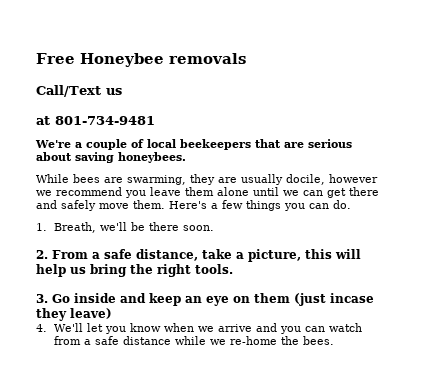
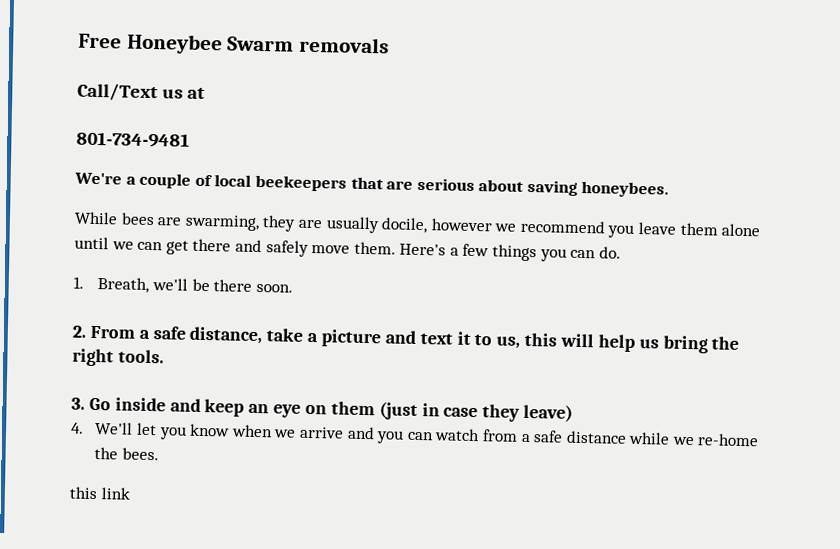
- Free Honeybee removals
+ Free Honeybee Swarm removals
- Call/Text us
- at 801-734-9481
+ Call/Text us at
+ 801-734-9481
- 2. From a safe distance, take a picture, this will help us bring the right tools.
+ 2. From a safe distance, take a picture and text it to us, this will help us bring the right tools.
- 3. Go inside and keep an eye on them (just incase they leave)
+ 3. Go inside and keep an eye on them (just in case they leave)
+ this link

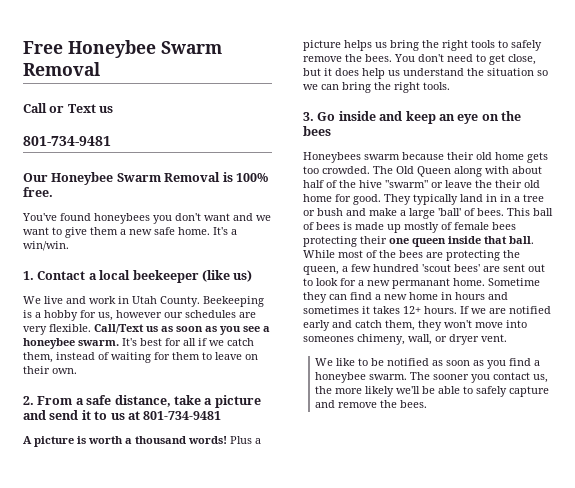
- Free Honeybee Swarm removals
- Call/Text us at
+ Free Honeybee Swarm Removal
+ Call or Text us
  801-734-9481
- We're a couple of local beekeepers that are serious about saving honeybees.
- While bees are swarming, they are usually docile, however we recommend you leave them alone until we can get there and safely move them. Here's a few things you can do.
- 1. Breath, we'll be there soon.
+ Our Honeybee Swarm Removal is 100% free.
+ You've found honeybees you don't want and we want to give them a new safe home. It's a win/win.
+ 1. Contact a local beekeeper (like us)
+ We live and work in Utah County. Beekeeping is a hobby for us, however our schedules are very flexible. Call/Text us as soon as you see a honeybee swarm. It's best for all if we catch them, instead of waiting for them to leave on their own.
- 2. From a safe distance, take a picture and text it to us, this will help us bring the right tools.
+ 2. From a safe distance, take a picture and send it to us at 801-734-9481
+ A picture is worth a thousand words! Plus a picture helps us bring the right tools to safely remove the bees. You don't need to get close, but it does help us understand the situation so we can bring the right tools.
- 3. Go inside and keep an eye on them (just in case they leave)
- 4. We'll let you know when we arrive and you can watch from a safe distance while we re-home the bees.
- this link
+ 3. Go inside and keep an eye on the bees
+ Honeybees swarm because their old home gets too crowded. The Old Queen along with about half of the hive "swarm" or leave the their old home for good. They typically land in in a tree or bush and make a large 'ball' of bees. This ball of bees is made up mostly of female bees protecting their one queen inside that ball. While most of the bees are protecting the queen, a few hundred 'scout bees' are sent out to look for a new permanant home. Sometime they can find a new home in hours and sometimes it takes 12+ hours. If we are notified early and catch them, they won't move into someones chimeny, wall, or dryer vent.
+ We like to be notified as soon as you find a honeybee swarm. The sooner you contact us, the more likely we'll be able to safely capture and remove the bees.

